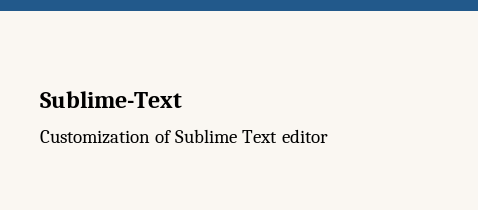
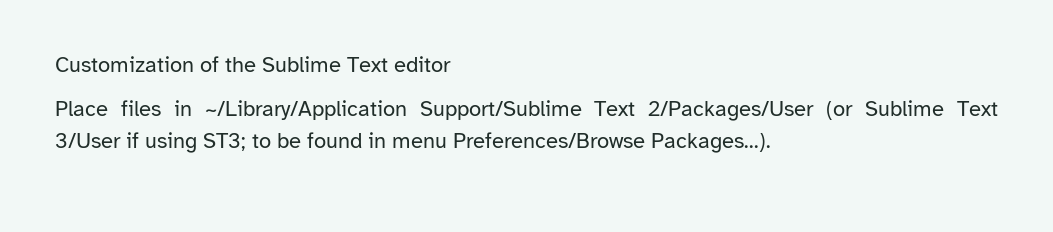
- Sublime-Text
- Customization of Sublime Text editor
+ Customization of the Sublime Text editor
+ Place files in ~/Library/Application Support/Sublime Text 2/Packages/User (or Sublime Text 3/User if using ST3; to be found in menu Preferences/Browse Packages...).

